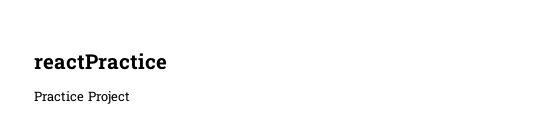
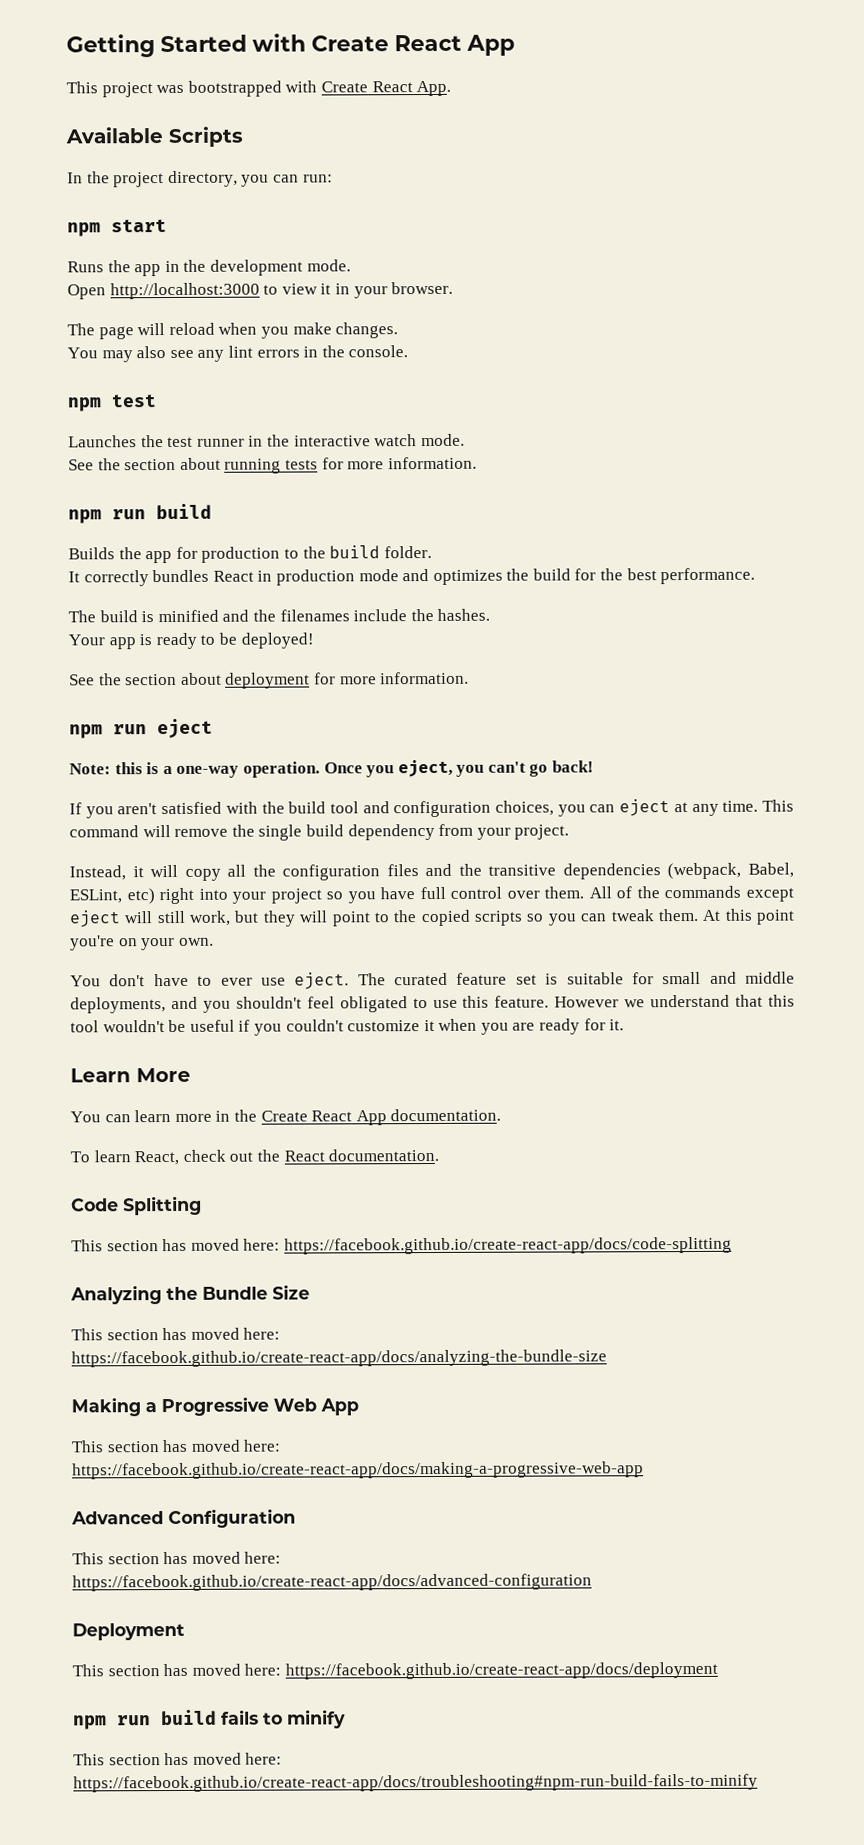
- reactPractice
- Practice Project
+ Getting Started with Create React App
+ This project was bootstrapped with Create React App.
+ Available Scripts
+ In the project directory, you can run:
+ npm start
+ Runs the app in the development mode.
+ Open http://localhost:3000 to view it in your browser.
+ The page will reload when you make changes.
+ You may also see any lint errors in the console.
+ npm test
+ Launches the test runner in the interactive watch mode.
+ See the section about running tests for more information.
+ npm run build
+ Builds the app for production to the build folder.
+ It correctly bundles React in production mode and optimizes the build for the best performance.
+ The build is minified and the filenames include the hashes.
+ Your app is ready to be deployed!
+ See the section about deployment for more information.
+ npm run eject
+ Note: this is a one-way operation. Once you eject, you can't go back!
+ If you aren't satisfied with the build tool and configuration choices, you can eject at any time. This command will remove the single build dependency from your project.
+ Instead, it will copy all the configuration files and the transitive dependencies (webpack, Babel, ESLint, etc) right into your project so you have full control over them. All of the commands except eject will still work, but they will point to the copied scripts so you can tweak them. At this point you're on your own.
+ You don't have to ever use eject. The curated feature set is suitable for small and middle deployments, and you shouldn't feel obligated to use this feature. However we understand that this tool wouldn't be useful if you couldn't customize it when you are ready for it.
+ Learn More
+ You can learn more in the Create React App documentation.
+ To learn React, check out the React documentation.
+ Code Splitting
+ This section has moved here: https://facebook.github.io/create-react-app/docs/code-splitting
+ Analyzing the Bundle Size
+ This section has moved here: https://facebook.github.io/create-react-app/docs/analyzing-the-bundle-size
+ Making a Progressive Web App
+ This section has moved here: https://facebook.github.io/create-react-app/docs/making-a-progressive-web-app
+ Advanced Configuration
+ This section has moved here: https://facebook.github.io/create-react-app/docs/advanced-configuration
+ Deployment
+ This section has moved here: https://facebook.github.io/create-react-app/docs/deployment
+ npm run build fails to minify
+ This section has moved here: https://facebook.github.io/create-react-app/docs/troubleshooting#npm-run-build-fails-to-minify

